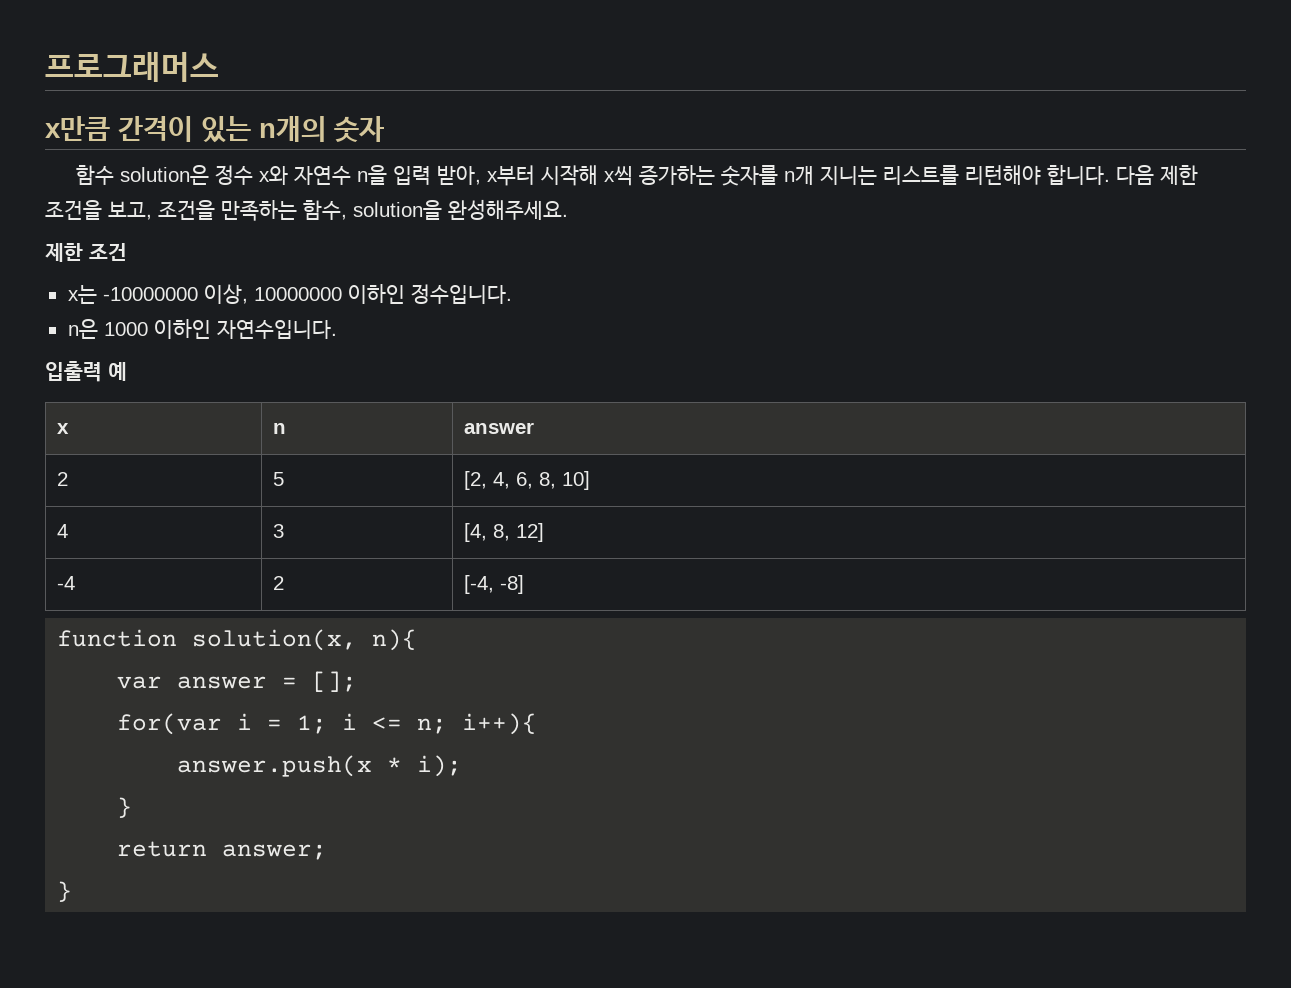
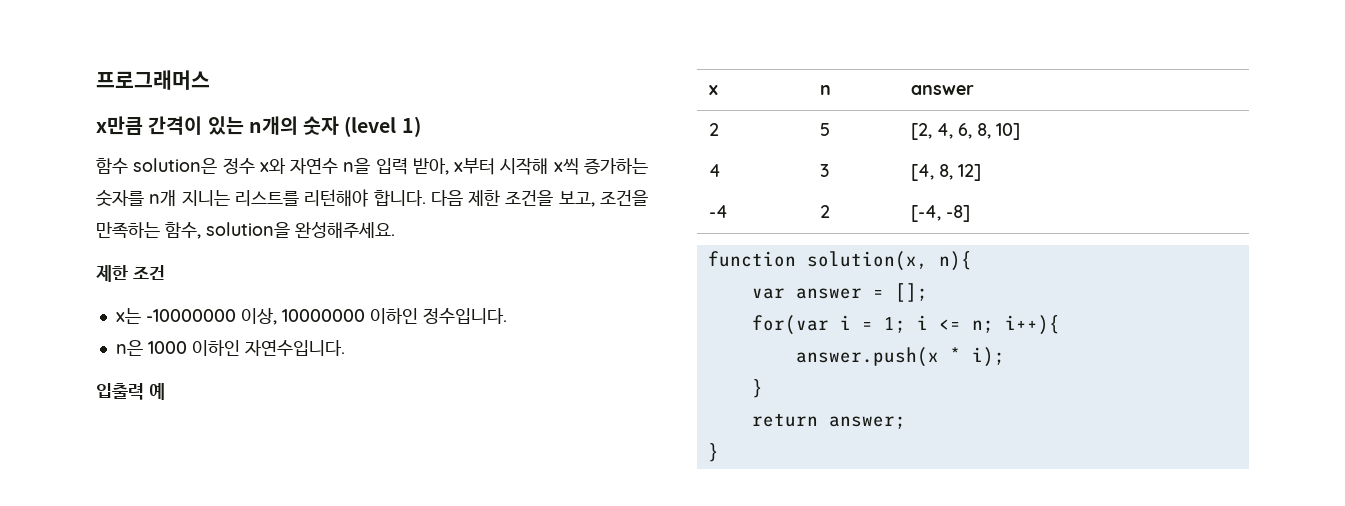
- x만큼 간격이 있는 n개의 숫자
+ x만큼 간격이 있는 n개의 숫자 (level 1)

